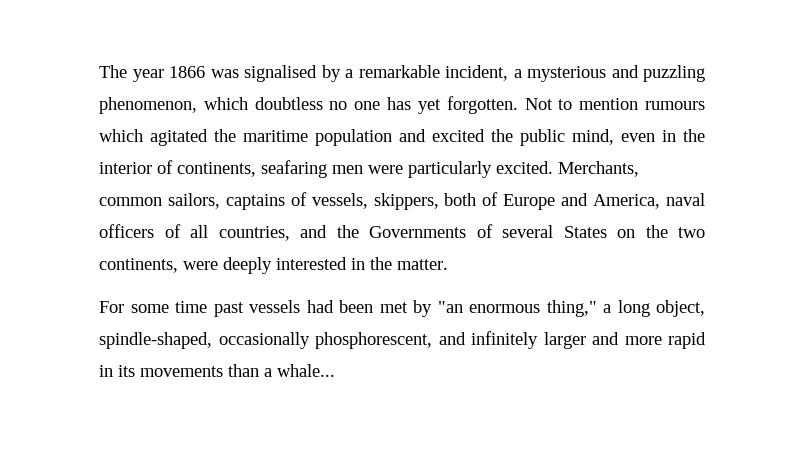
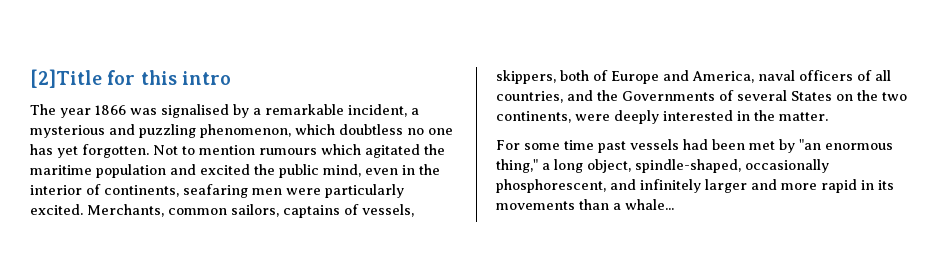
+ [2]Title for this intro

